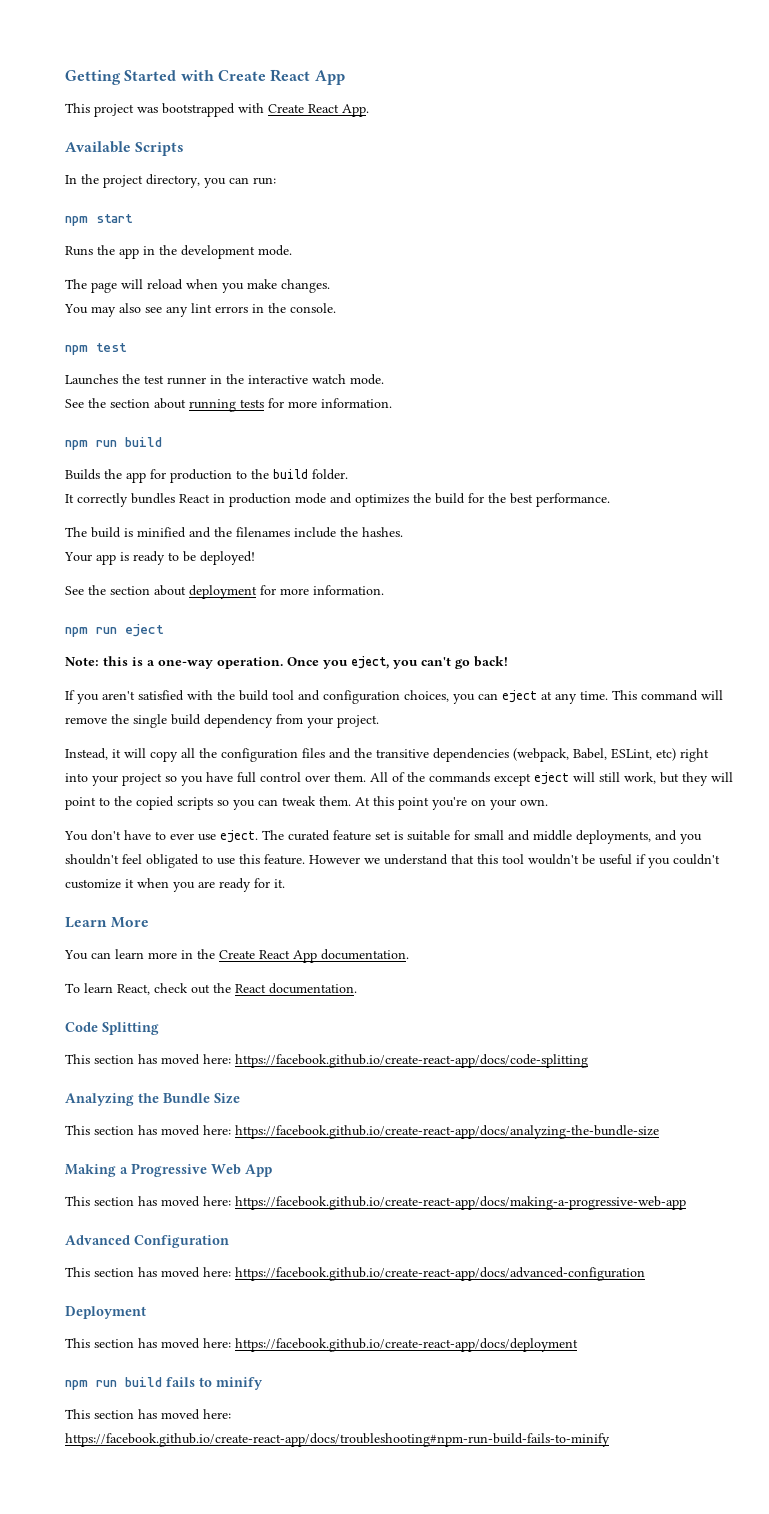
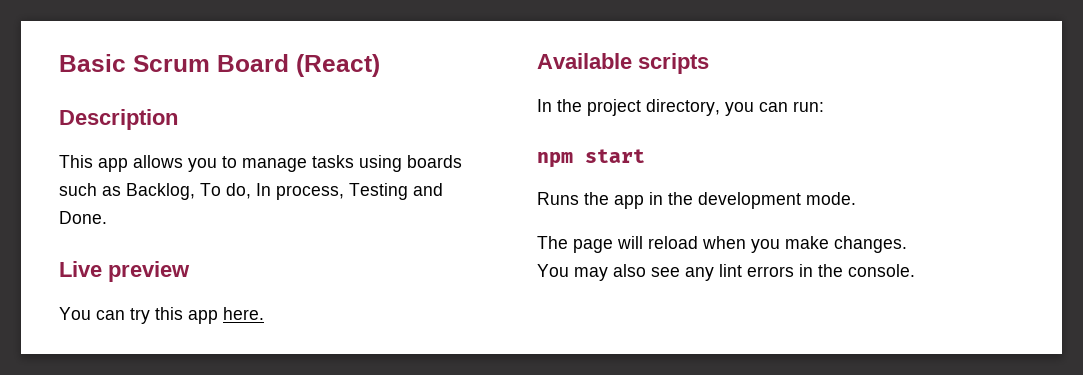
- Getting Started with Create React App
- This project was bootstrapped with Create React App.
+ Basic Scrum Board (React)
+ Description
+ This app allows you to manage tasks using boards such as Backlog, To do, In process, Testing and Done.
+ Live preview
+ You can try this app here.
- Available Scripts
+ Available scripts
- npm test
- Launches the test runner in the interactive watch mode.
- See the section about running tests for more information.
- npm run build
- Builds the app for production to the build folder.
- It correctly bundles React in production mode and optimizes the build for the best performance.
- The build is minified and the filenames include the hashes.
- Your app is ready to be deployed!
- See the section about deployment for more information.
- npm run eject
- Note: this is a one-way operation. Once you eject, you can't go back!
- If you aren't satisfied with the build tool and configuration choices, you can eject at any time. This command will remove the single build dependency from your project.
- Instead, it will copy all the configuration files and the transitive dependencies (webpack, Babel, ESLint, etc) right into your project so you have full control over them. All of the commands except eject will still work, but they will point to the copied scripts so you can tweak them. At this point you're on your own.
- You don't have to ever use eject. The curated feature set is suitable for small and middle deployments, and you shouldn't feel obligated to use this feature. However we understand that this tool wouldn't be useful if you couldn't customize it when you are ready for it.
- Learn More
- You can learn more in the Create React App documentation.
- To learn React, check out the React documentation.
- Code Splitting
- This section has moved here: https://facebook.github.io/create-react-app/docs/code-splitting
- Analyzing the Bundle Size
- This section has moved here: https://facebook.github.io/create-react-app/docs/analyzing-the-bundle-size
- Making a Progressive Web App
- This section has moved here: https://facebook.github.io/create-react-app/docs/making-a-progressive-web-app
- Advanced Configuration
- This section has moved here: https://facebook.github.io/create-react-app/docs/advanced-configuration
- Deployment
- This section has moved here: https://facebook.github.io/create-react-app/docs/deployment
- npm run build fails to minify
- This section has moved here: https://facebook.github.io/create-react-app/docs/troubleshooting#npm-run-build-fails-to-minify

